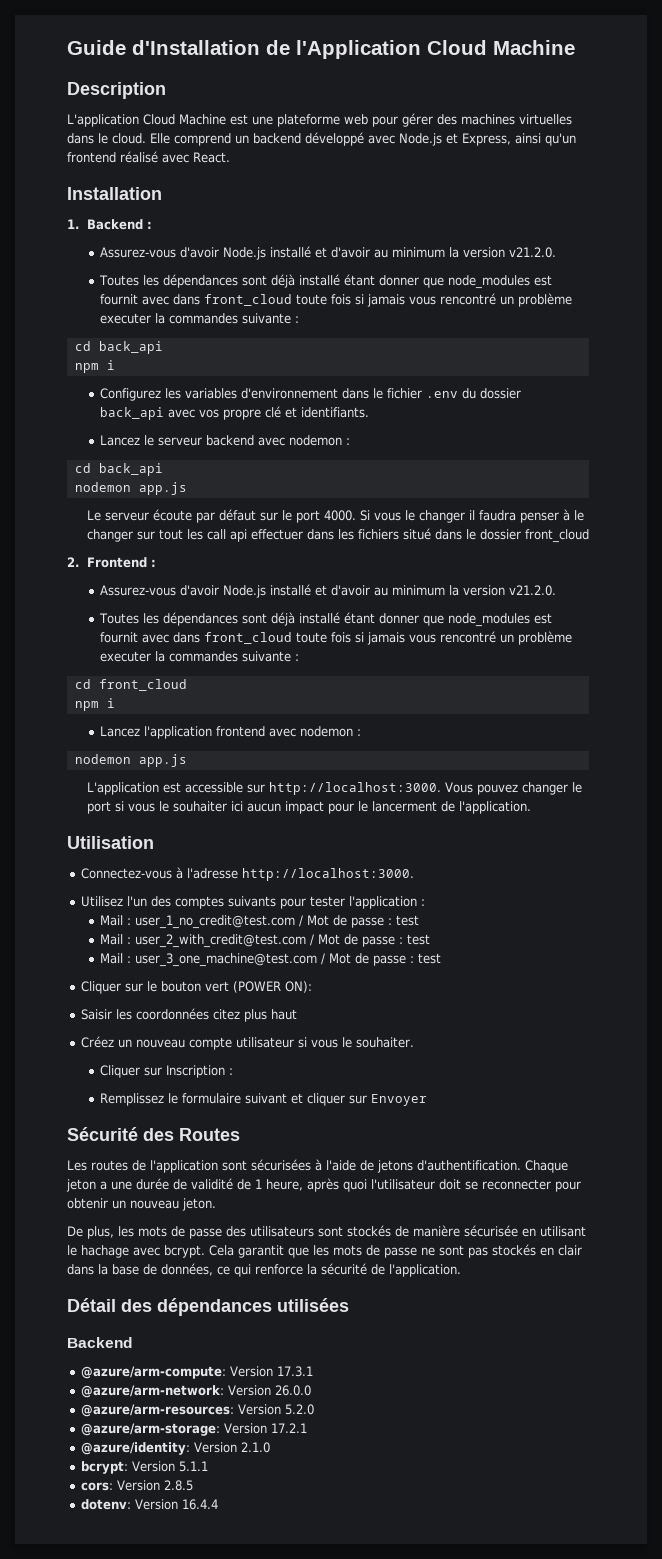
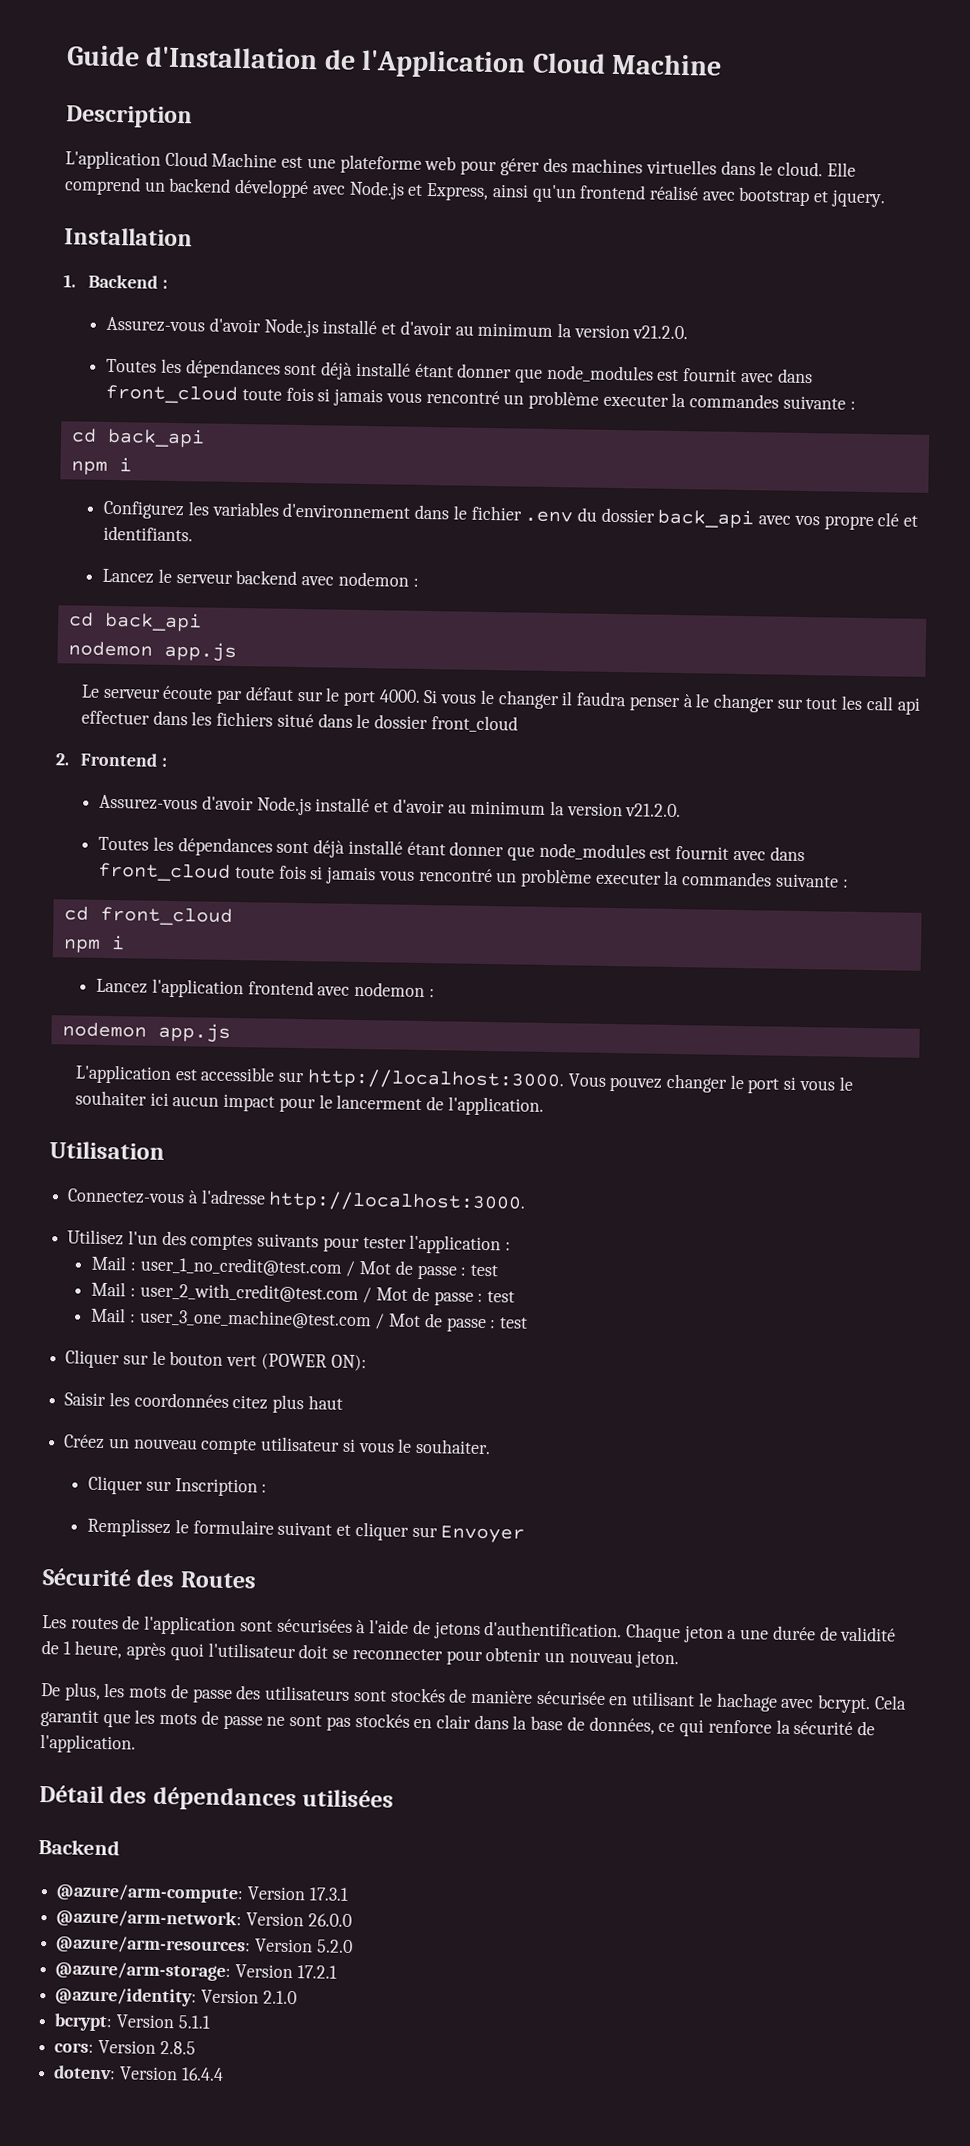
- Elle comprend un backend développé avec Node.js et Express, ainsi qu'un frontend réalisé avec React.
+ Elle comprend un backend développé avec Node.js et Express, ainsi qu'un frontend réalisé avec bootstrap et jquery.

